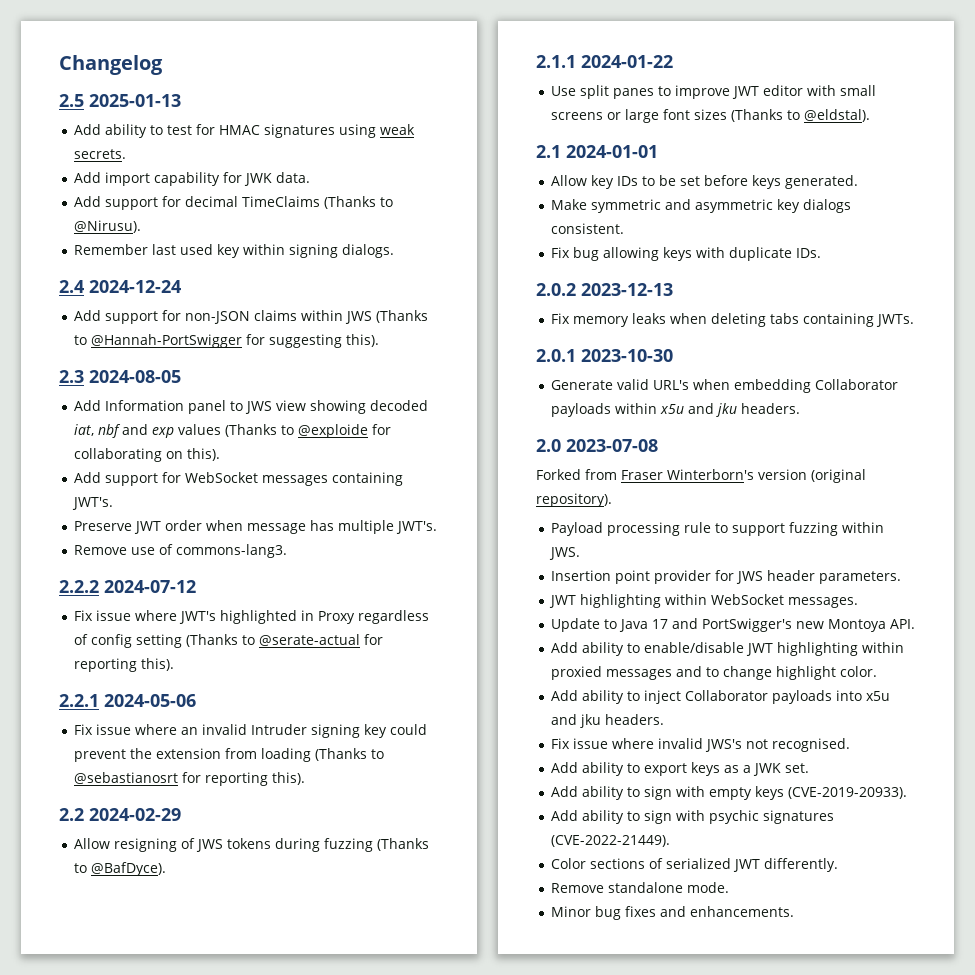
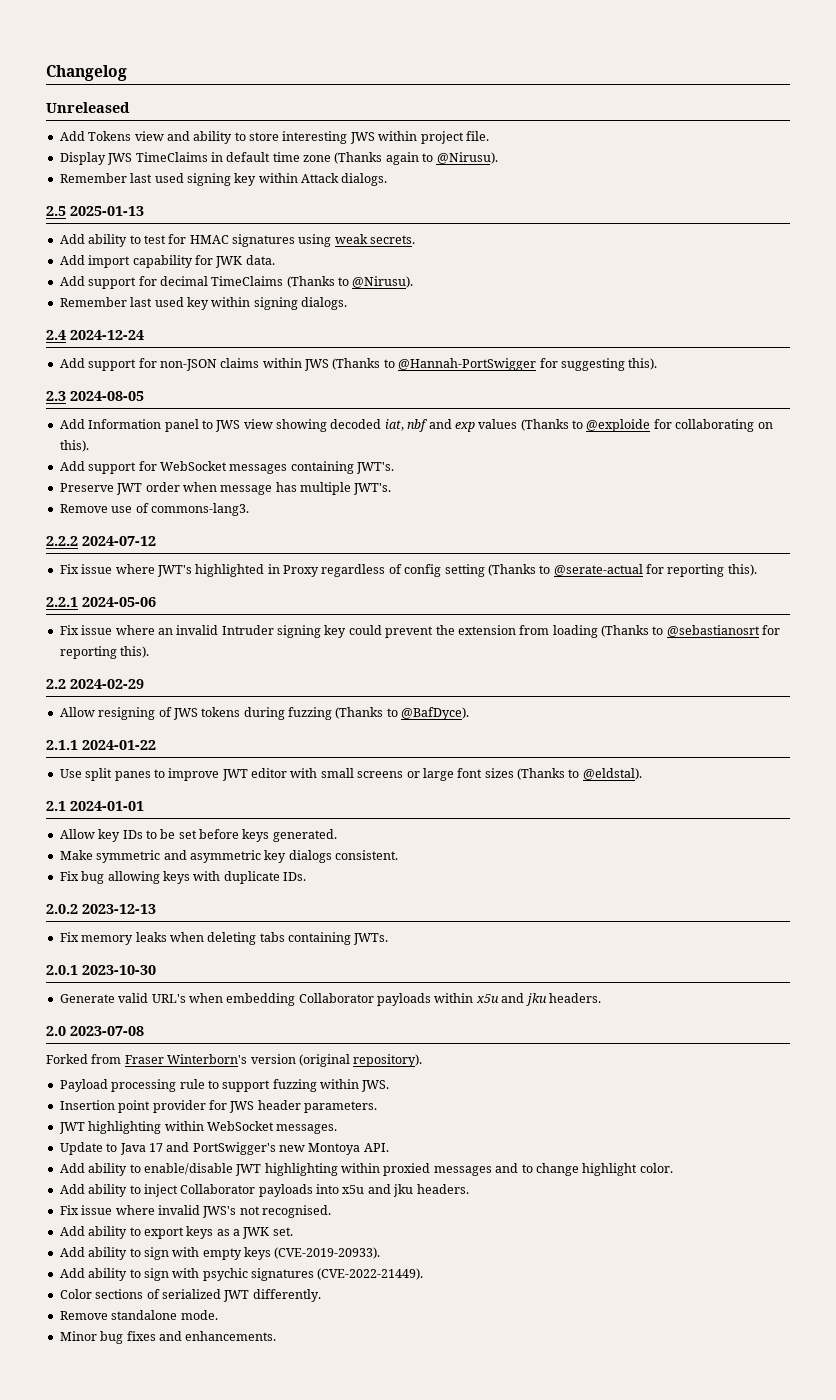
+ Unreleased
+ Add Tokens view and ability to store interesting JWS within project file.
+ Display JWS TimeClaims in default time zone (Thanks again to @Nirusu).
+ Remember last used signing key within Attack dialogs.

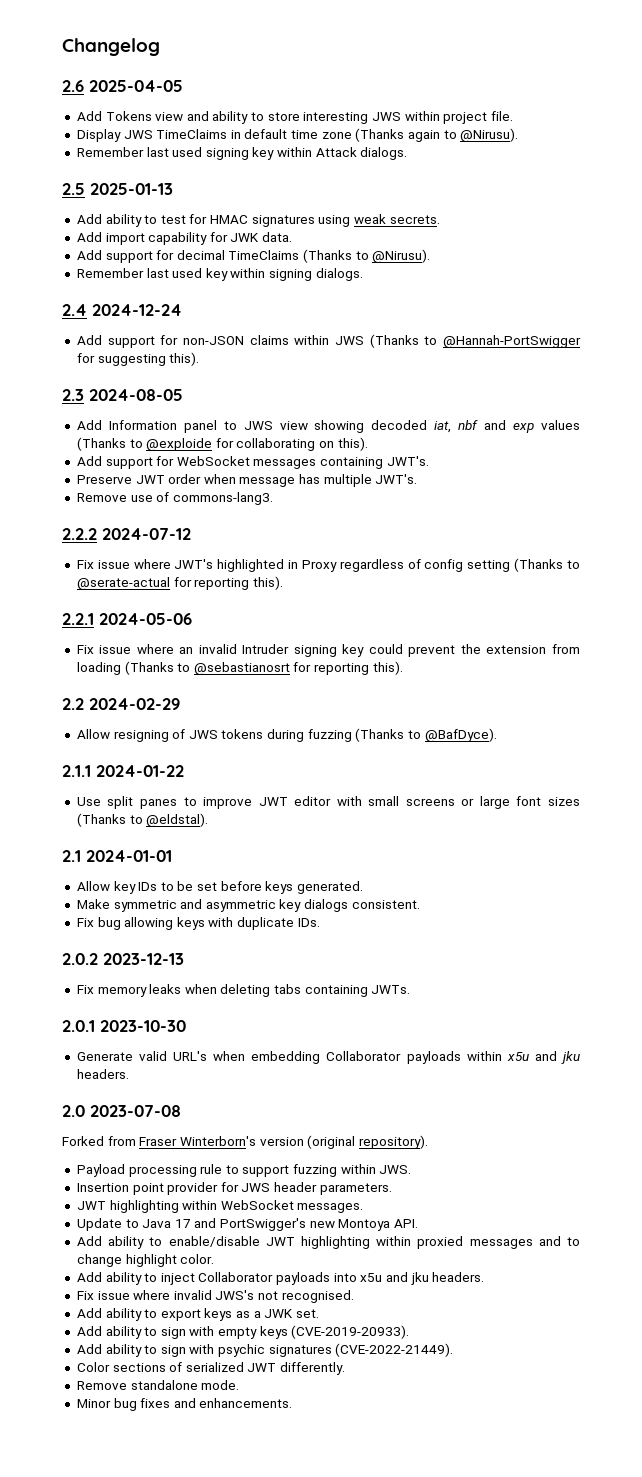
- Unreleased
+ 2.6 2025-04-05

